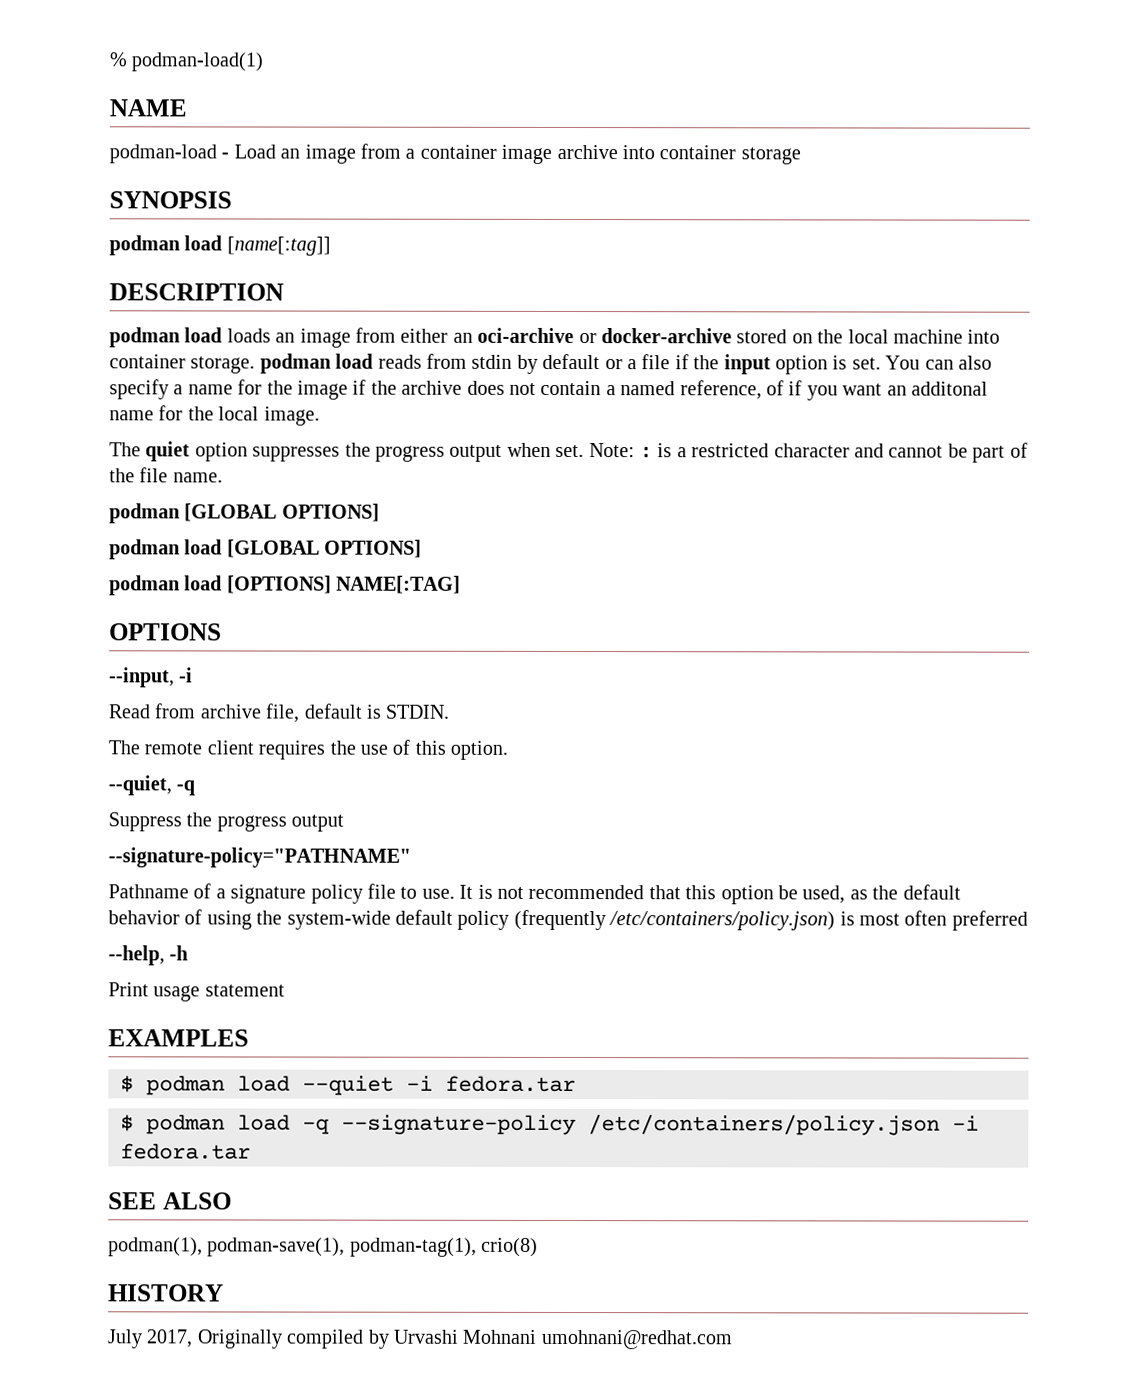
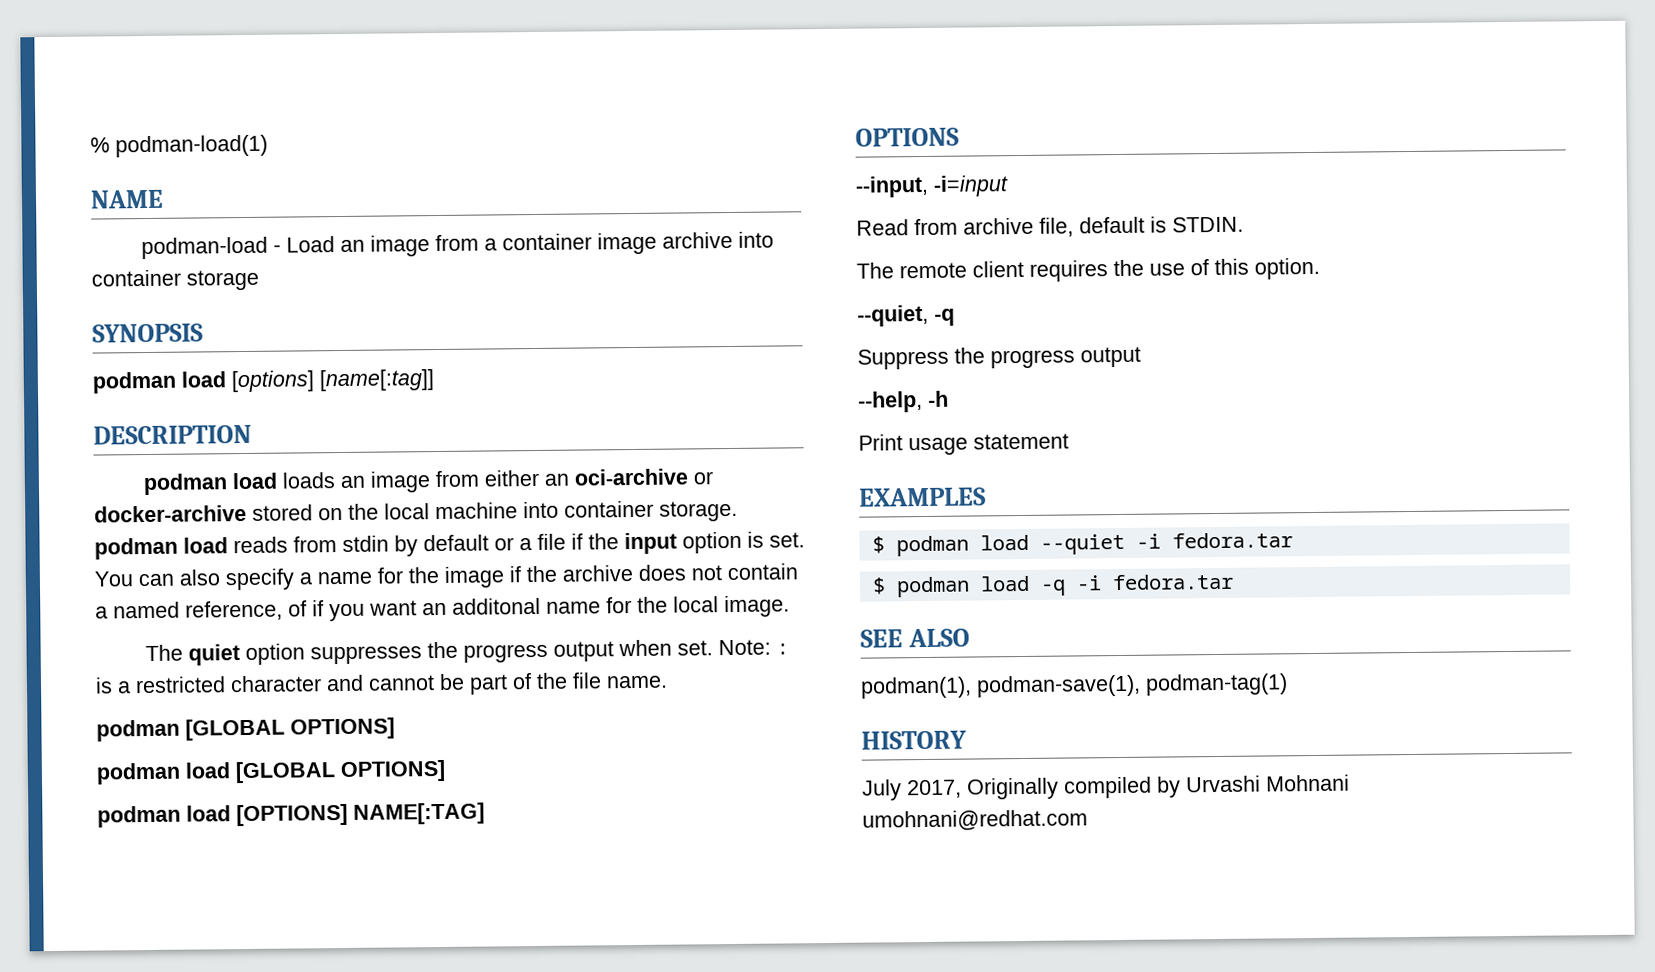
- podman load [name[:tag]]
+ podman load [options] [name[:tag]]
- --input, -i
+ --input, -i=input
- --signature-policy="PATHNAME"
- Pathname of a signature policy file to use. It is not recommended that this option be used, as the default behavior of using the system-wide default policy (frequently /etc/containers/policy.json) is most often preferred
- $ podman load -q --signature-policy /etc/containers/policy.json -i fedora.tar
+ $ podman load -q -i fedora.tar
- podman(1), podman-save(1), podman-tag(1), crio(8)
+ podman(1), podman-save(1), podman-tag(1)

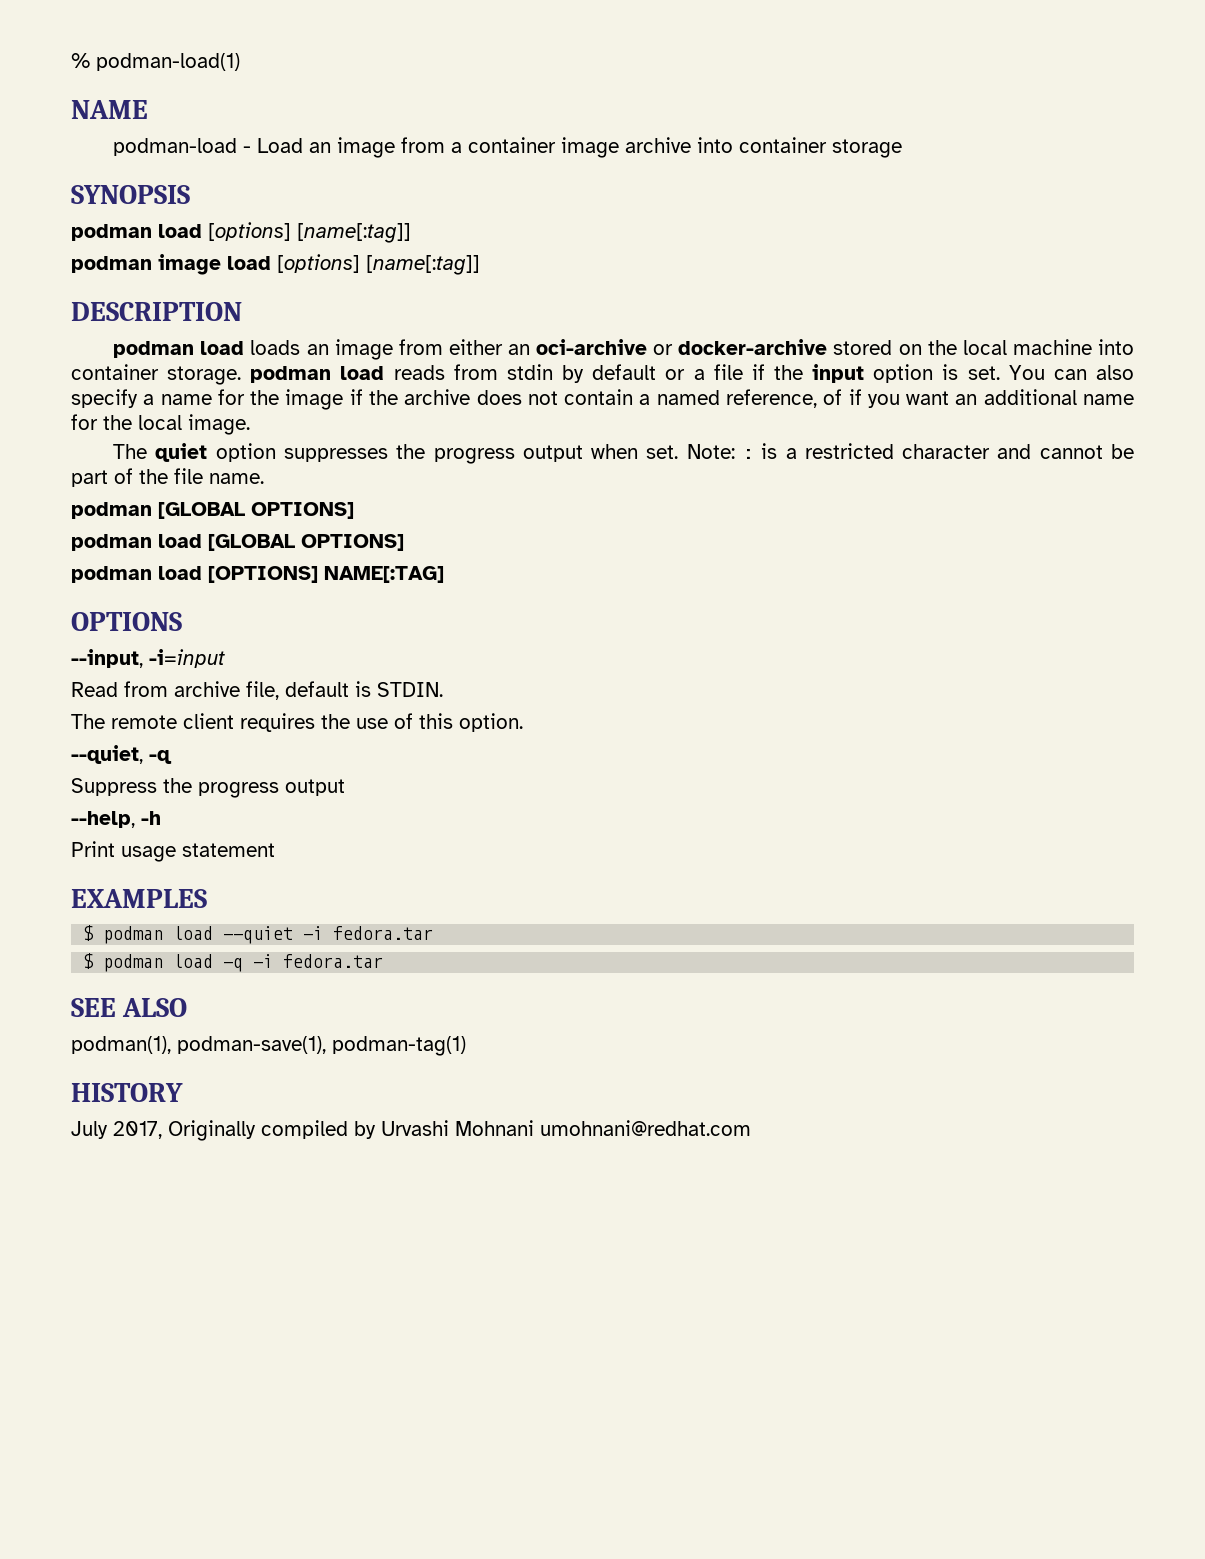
+ podman image load [options] [name[:tag]]
- You can also specify a name for the image if the archive does not contain a named reference, of if you want an additonal name for the local image.
+ You can also specify a name for the image if the archive does not contain a named reference, of if you want an additional name for the local image.

